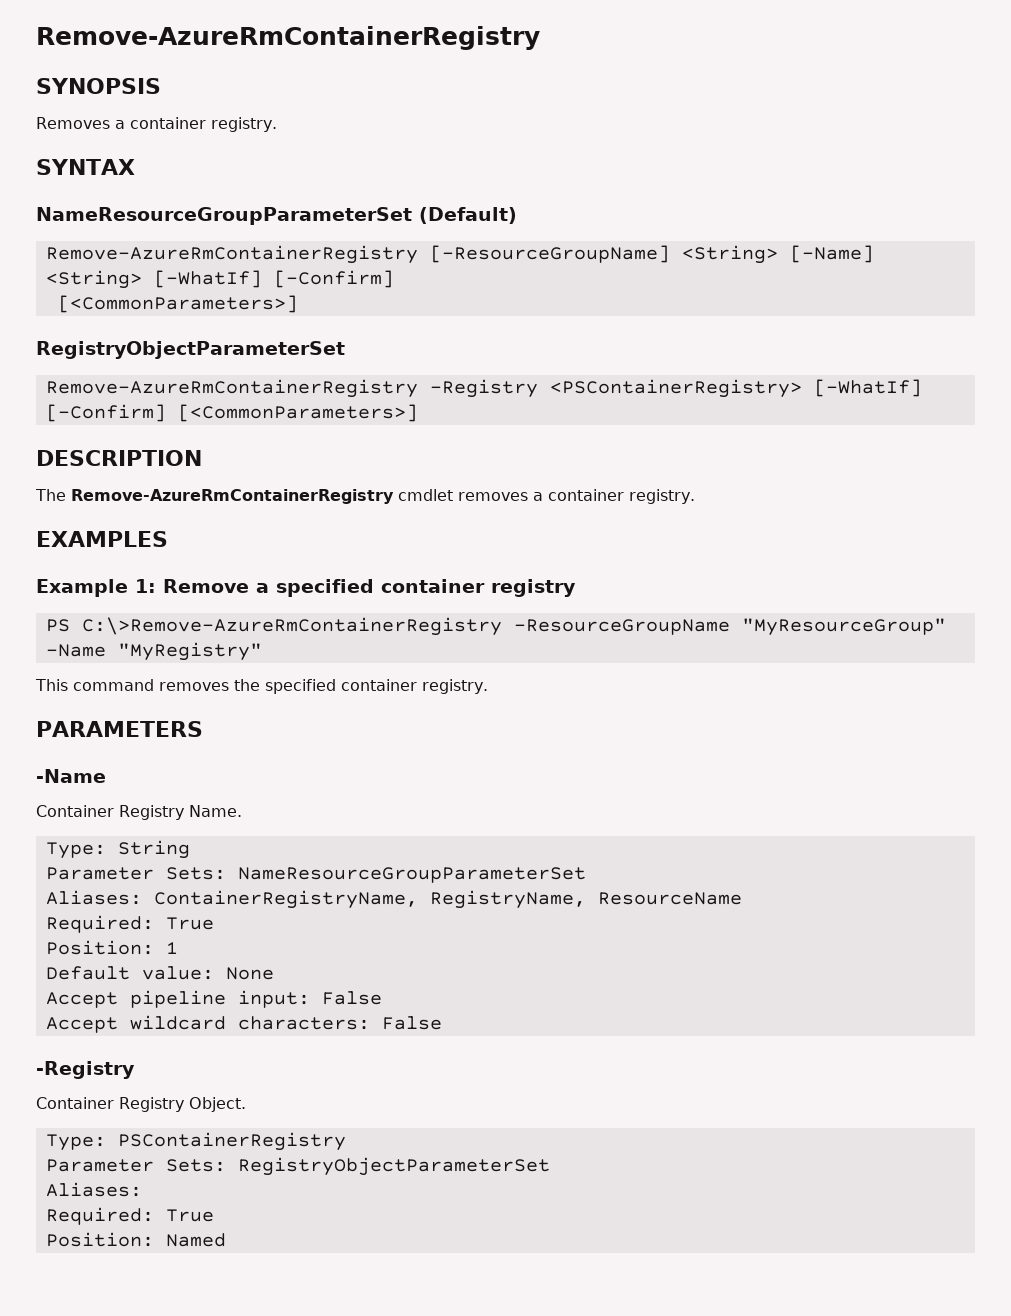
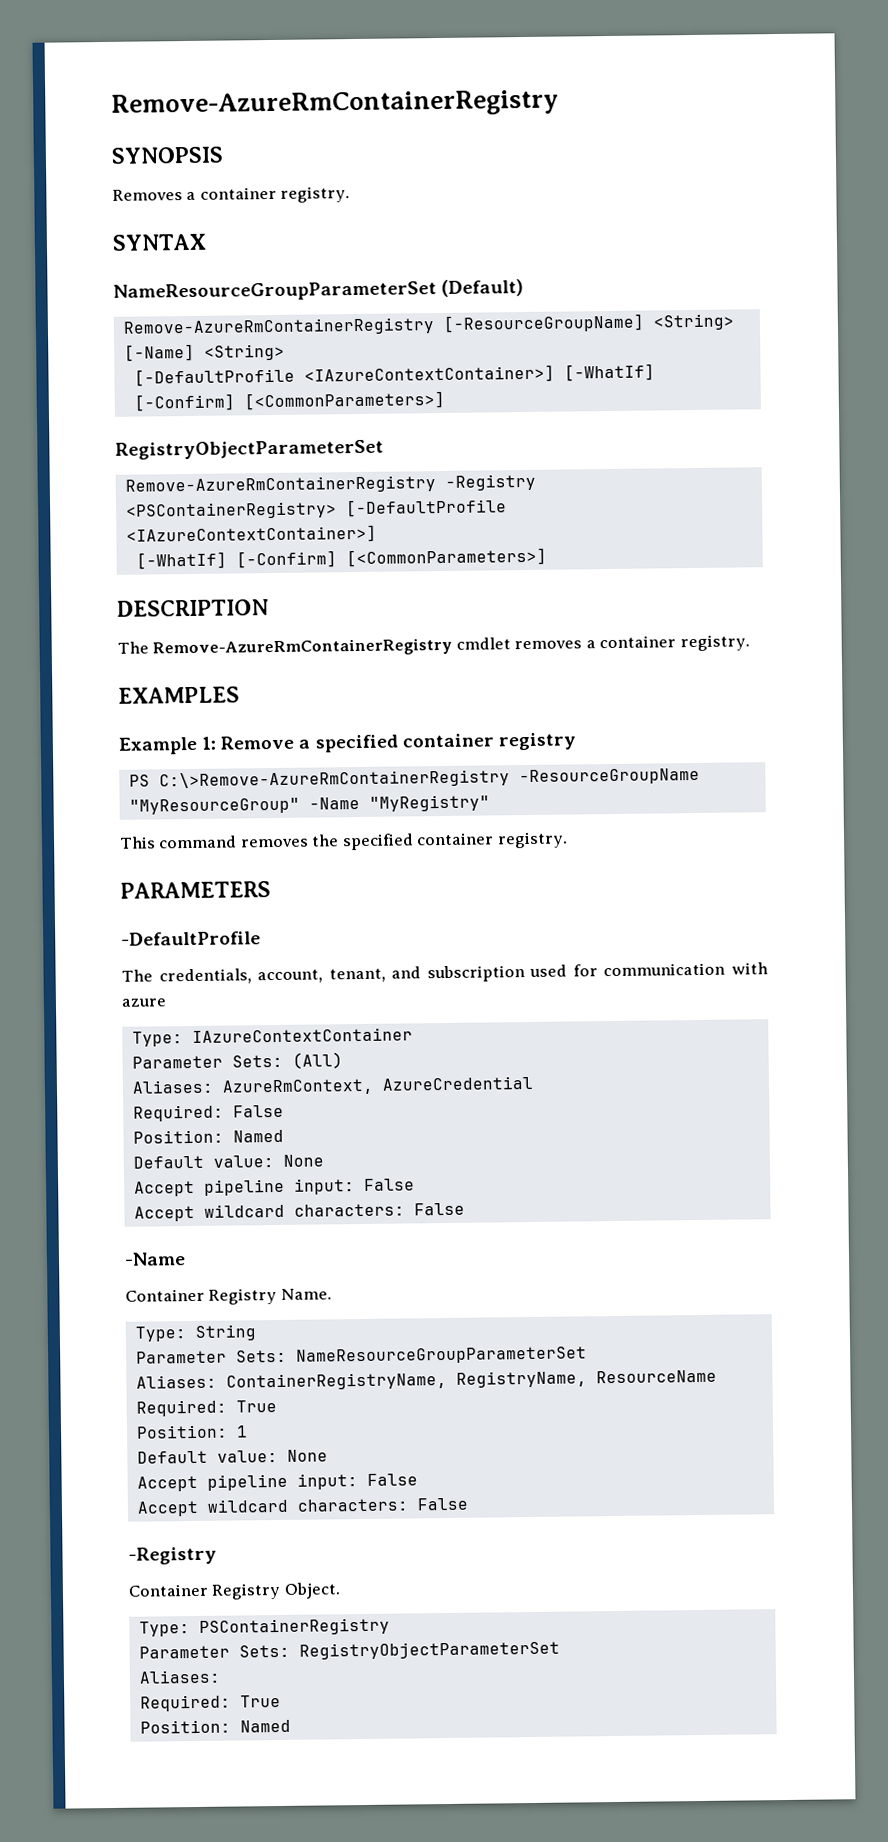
- Remove-AzureRmContainerRegistry [-ResourceGroupName] <String> [-Name] <String> [-WhatIf] [-Confirm]
- [<CommonParameters>]
+ Remove-AzureRmContainerRegistry [-ResourceGroupName] <String> [-Name] <String>
+ [-DefaultProfile <IAzureContextContainer>] [-WhatIf] [-Confirm] [<CommonParameters>]
- Remove-AzureRmContainerRegistry -Registry <PSContainerRegistry> [-WhatIf] [-Confirm] [<CommonParameters>]
+ Remove-AzureRmContainerRegistry -Registry <PSContainerRegistry> [-DefaultProfile <IAzureContextContainer>]
+ [-WhatIf] [-Confirm] [<CommonParameters>]
+ -DefaultProfile
+ The credentials, account, tenant, and subscription used for communication with azure
+ Type: IAzureContextContainer
+ Parameter Sets: (All)
+ Aliases: AzureRmContext, AzureCredential
+ Required: False
+ Position: Named
+ Default value: None
+ Accept pipeline input: False
+ Accept wildcard characters: False

